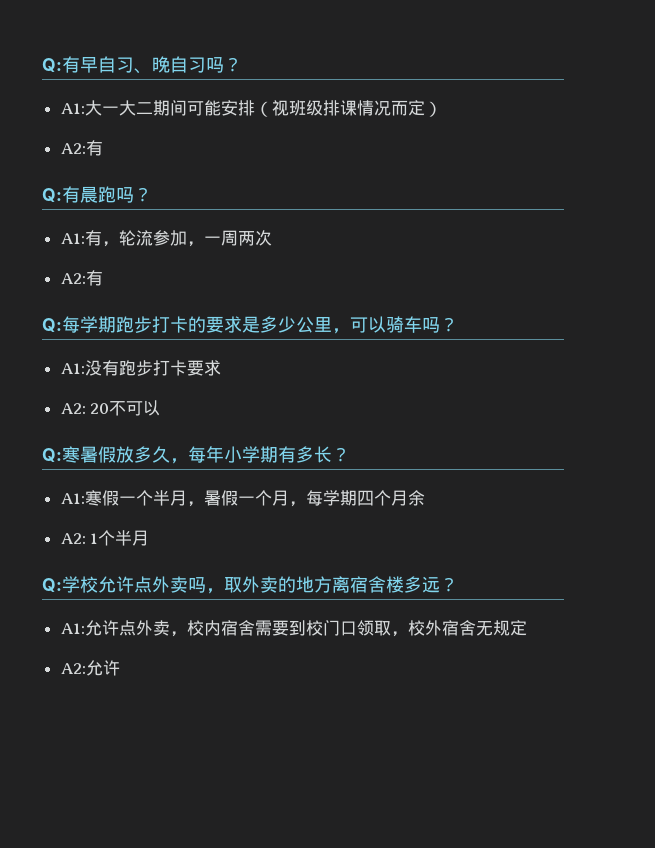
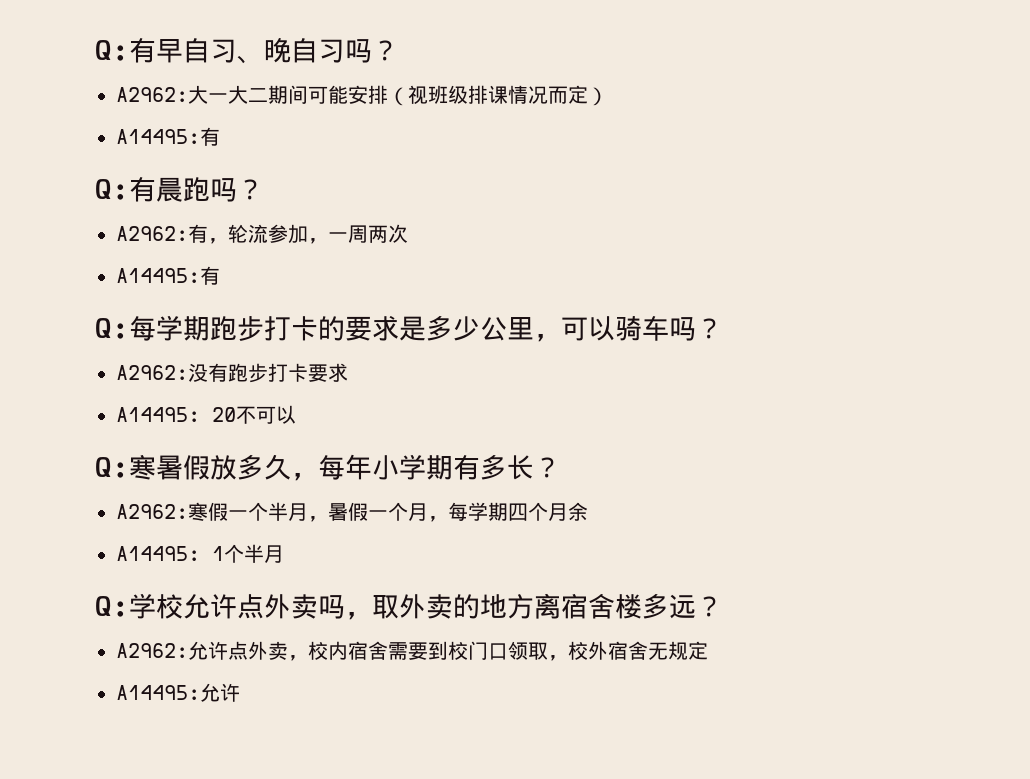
- A1:大一大二期间可能安排（视班级排课情况而定）
- A2:有
+ A2962:大一大二期间可能安排（视班级排课情况而定）
+ A14495:有
- A1:有，轮流参加，一周两次
- A2:有
+ A2962:有，轮流参加，一周两次
+ A14495:有
- A1:没有跑步打卡要求
+ A2962:没有跑步打卡要求
- A2: 20不可以
+ A14495: 20不可以
- A1:寒假一个半月，暑假一个月，每学期四个月余
+ A2962:寒假一个半月，暑假一个月，每学期四个月余
- A2: 1个半月
+ A14495: 1个半月
- A1:允许点外卖，校内宿舍需要到校门口领取，校外宿舍无规定
+ A2962:允许点外卖，校内宿舍需要到校门口领取，校外宿舍无规定
- A2:允许
+ A14495:允许

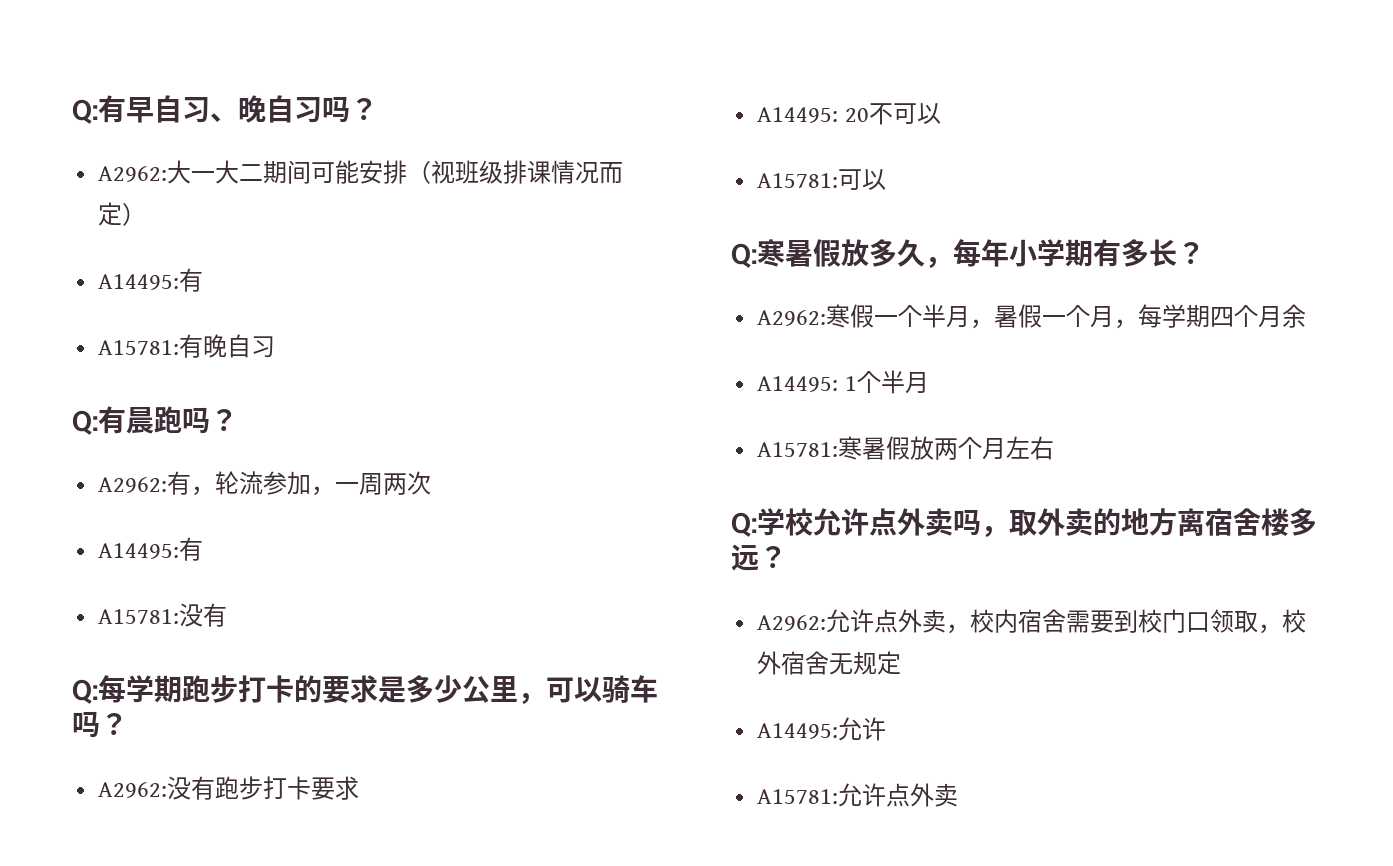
+ A15781:有晚自习
+ A15781:没有
+ A15781:可以
+ A15781:寒暑假放两个月左右
+ A15781:允许点外卖

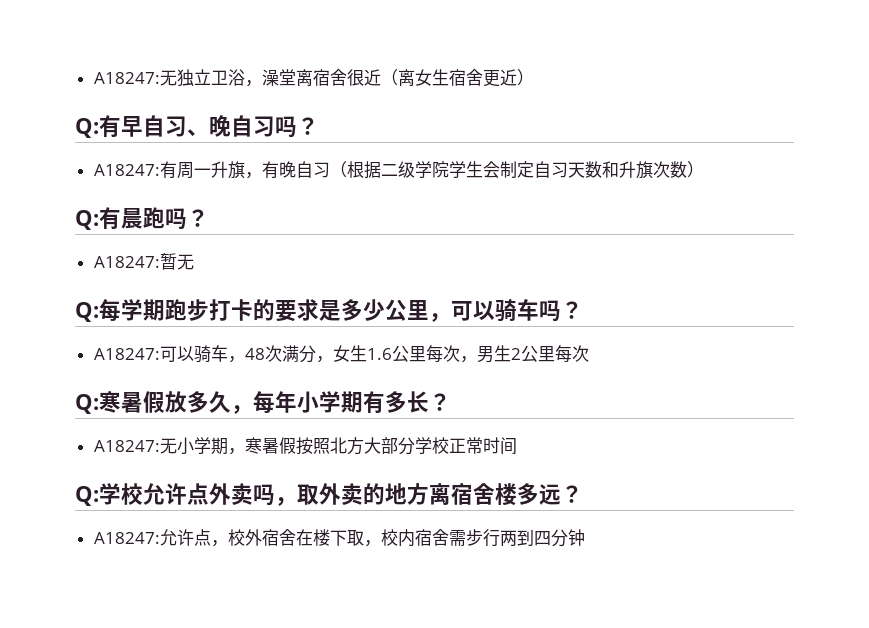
+ A18247:无独立卫浴，澡堂离宿舍很近（离女生宿舍更近）
- A2962:大一大二期间可能安排（视班级排课情况而定）
- A14495:有
- A15781:有晚自习
+ A18247:有周一升旗，有晚自习（根据二级学院学生会制定自习天数和升旗次数）
  Q:有晨跑吗？
- A2962:有，轮流参加，一周两次
- A14495:有
- A15781:没有
+ A18247:暂无
- A2962:没有跑步打卡要求
- A14495: 20不可以
- A15781:可以
+ A18247:可以骑车，48次满分，女生1.6公里每次，男生2公里每次
- A2962:寒假一个半月，暑假一个月，每学期四个月余
- A14495: 1个半月
- A15781:寒暑假放两个月左右
+ A18247:无小学期，寒暑假按照北方大部分学校正常时间
- A2962:允许点外卖，校内宿舍需要到校门口领取，校外宿舍无规定
- A14495:允许
- A15781:允许点外卖
+ A18247:允许点，校外宿舍在楼下取，校内宿舍需步行两到四分钟

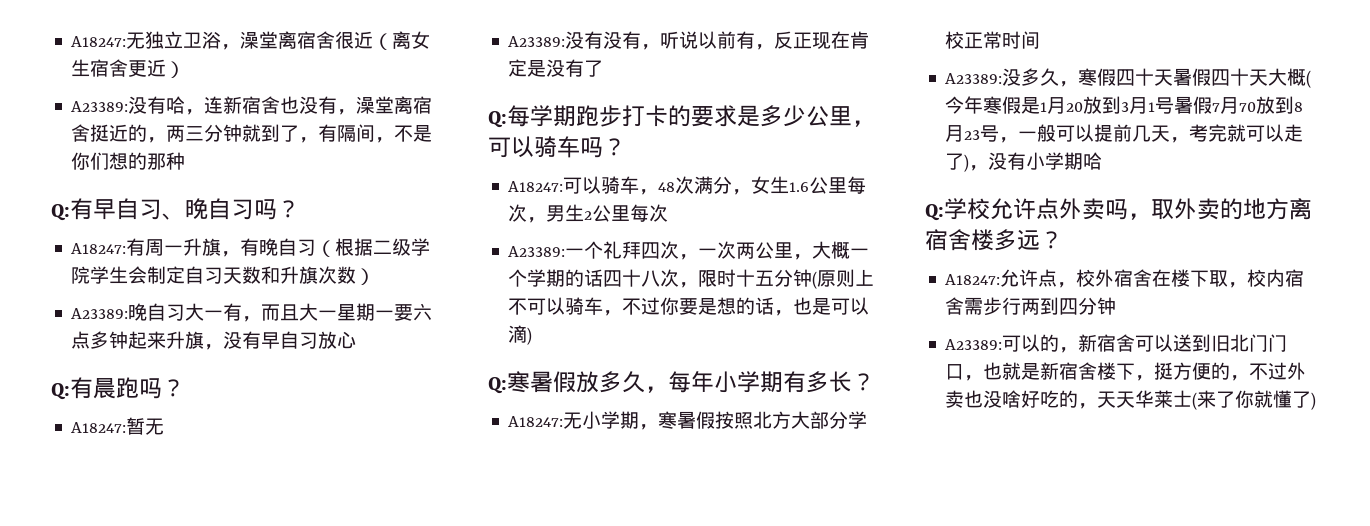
+ A23389:没有哈，连新宿舍也没有，澡堂离宿舍挺近的，两三分钟就到了，有隔间，不是你们想的那种
+ A23389:晚自习大一有，而且大一星期一要六点多钟起来升旗，没有早自习放心
+ A23389:没有没有，听说以前有，反正现在肯定是没有了
+ A23389:一个礼拜四次，一次两公里，大概一个学期的话四十八次，限时十五分钟(原则上不可以骑车，不过你要是想的话，也是可以滴)
+ A23389:没多久，寒假四十天暑假四十天大概(今年寒假是1月20放到3月1号暑假7月70放到8月23号，一般可以提前几天，考完就可以走了)，没有小学期哈
+ A23389:可以的，新宿舍可以送到旧北门门口，也就是新宿舍楼下，挺方便的，不过外卖也没啥好吃的，天天华莱士(来了你就懂了)

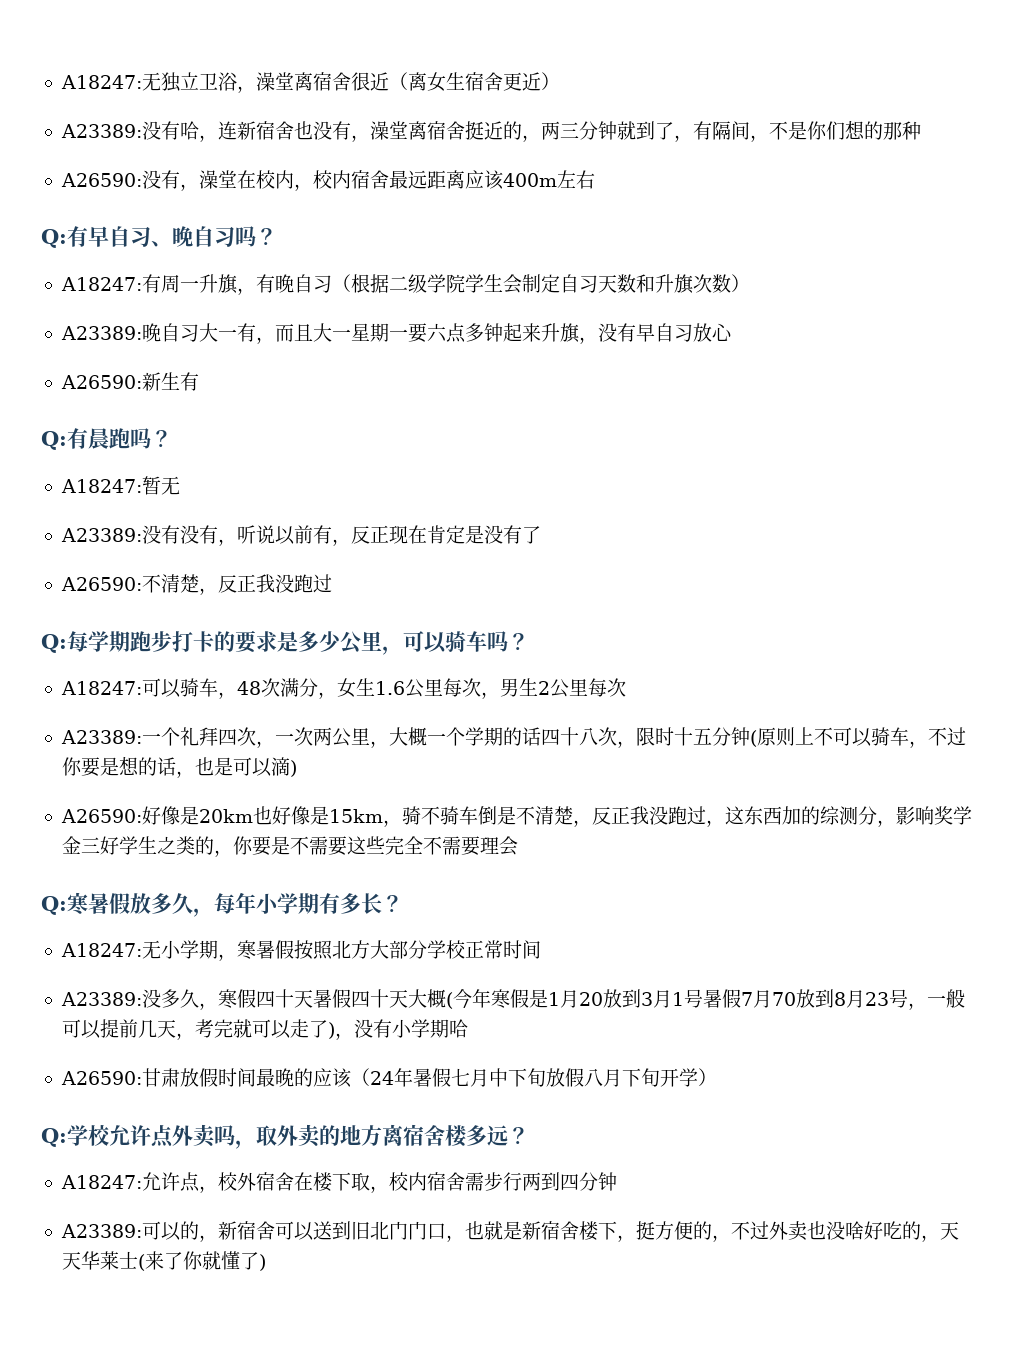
+ A26590:没有，澡堂在校内，校内宿舍最远距离应该400m左右
+ A26590:新生有
+ A26590:不清楚，反正我没跑过
+ A26590:好像是20km也好像是15km，骑不骑车倒是不清楚，反正我没跑过，这东西加的综测分，影响奖学金三好学生之类的，你要是不需要这些完全不需要理会
+ A26590:甘肃放假时间最晚的应该（24年暑假七月中下旬放假八月下旬开学）

